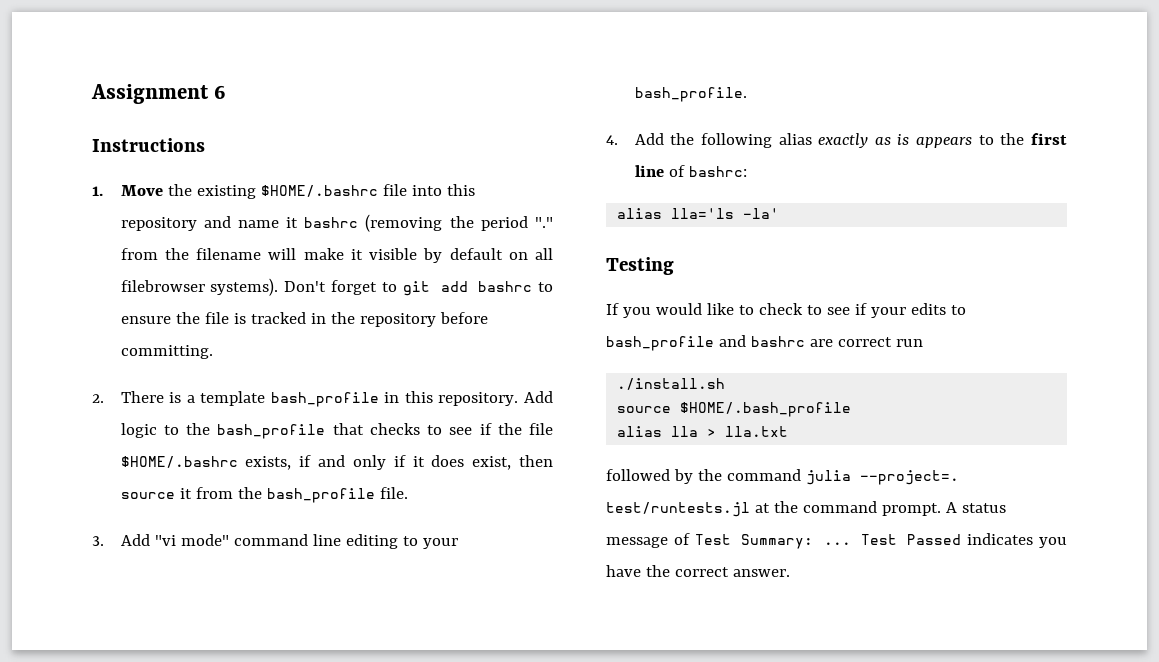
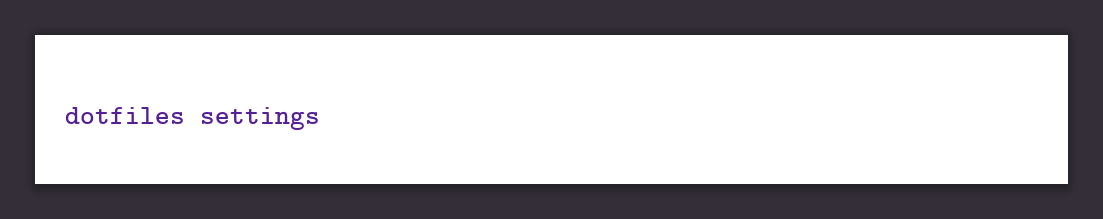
- Assignment 6
- Instructions
- 1. Move the existing $HOME/.bashrc file into this repository and name it bashrc (removing the period "." from the filename will make it visible by default on all filebrowser systems). Don't forget to git add bashrc to ensure the file is tracked in the repository before committing.
- 2. There is a template bash_profile in this repository. Add logic to the bash_profile that checks to see if the file $HOME/.bashrc exists, if and only if it does exist, then source it from the bash_profile file.
- 3. Add "vi mode" command line editing to your bash_profile.
- 4. Add the following alias exactly as is appears to the first line of bashrc:
- alias lla='ls -la'
- Testing
- If you would like to check to see if your edits to bash_profile and bashrc are correct run
- ./install.sh
- source $HOME/.bash_profile
- alias lla > lla.txt
- followed by the command julia --project=. test/runtests.jl at the command prompt. A status message of Test Summary: ... Test Passed indicates you have the correct answer.
+ dotfiles settings

